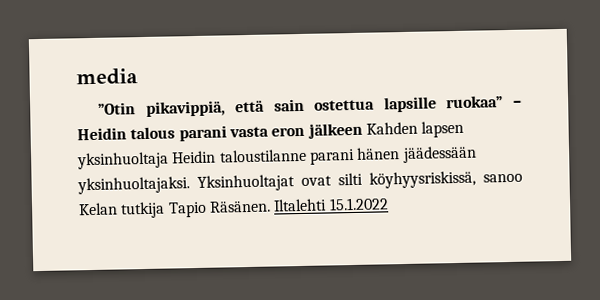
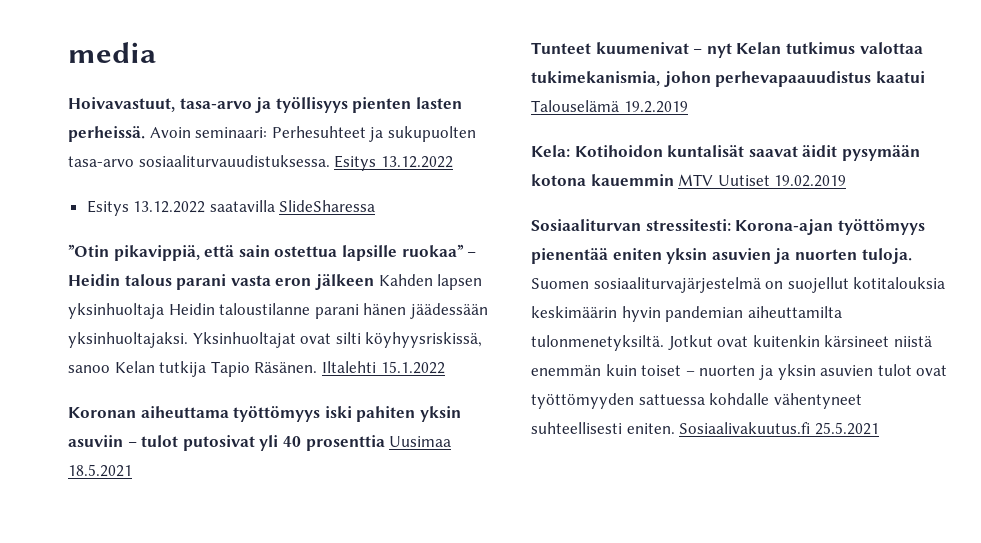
+ Hoivavastuut, tasa-arvo ja työllisyys pienten lasten perheissä. Avoin seminaari: Perhesuhteet ja sukupuolten tasa-arvo sosiaaliturvauudistuksessa. Esitys 13.12.2022
+ Esitys 13.12.2022 saatavilla SlideSharessa
+ Koronan aiheuttama työttömyys iski pahiten yksin asuviin – tulot putosivat yli 40 prosenttia Uusimaa 18.5.2021
+ Tunteet kuumenivat – nyt Kelan tutkimus valottaa tukimekanismia, johon perhevapaauudistus kaatui Talouselämä 19.2.2019
+ Kela: Kotihoidon kuntalisät saavat äidit pysymään kotona kauemmin MTV Uutiset 19.02.2019
+ Sosiaaliturvan stressitesti: Korona-ajan työttömyys pienentää eniten yksin asuvien ja nuorten tuloja. Suomen sosiaaliturvajärjestelmä on suojellut kotitalouksia keskimäärin hyvin pandemian aiheuttamilta tulonmenetyksiltä. Jotkut ovat kuitenkin kärsineet niistä enemmän kuin toiset – nuorten ja yksin asuvien tulot ovat työttömyyden sattuessa kohdalle vähentyneet suhteellisesti eniten. Sosiaalivakuutus.fi 25.5.2021

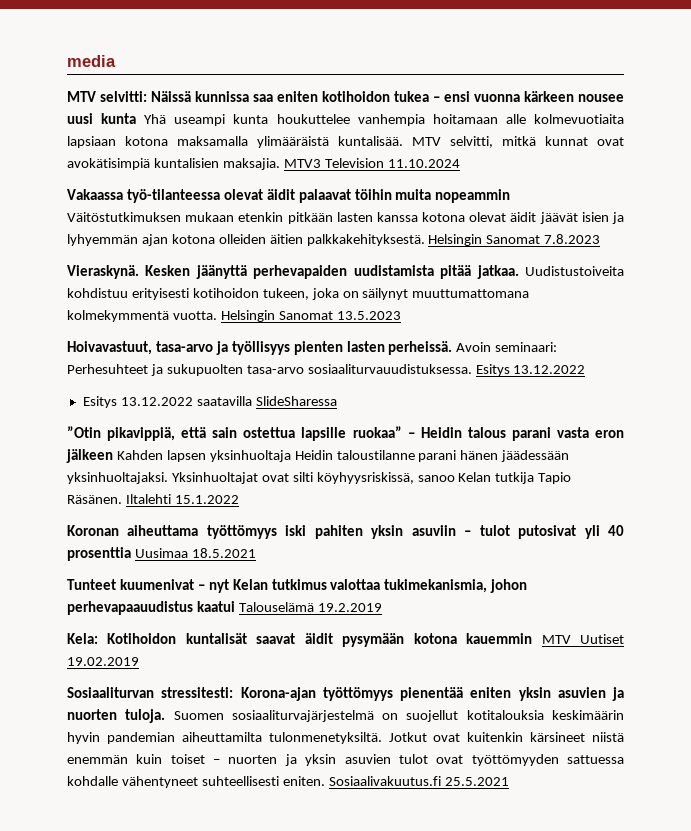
+ MTV selvitti: Näissä kunnissa saa eniten kotihoidon tukea – ensi vuonna kärkeen nousee uusi kunta Yhä useampi kunta houkuttelee vanhempia hoitamaan alle kolmevuotiaita lapsiaan kotona maksamalla ylimääräistä kuntalisää. MTV selvitti, mitkä kunnat ovat avokätisimpiä kuntalisien maksajia. MTV3 Television 11.10.2024
+ Vakaassa työ-tilanteessa olevat äidit palaavat töihin muita nopeammin Väitöstutkimuksen mukaan etenkin pitkään lasten kanssa kotona olevat äidit jäävät isien ja lyhyemmän ajan kotona olleiden äitien palkkakehityksestä. Helsingin Sanomat 7.8.2023
+ Vieraskynä. Kesken jäänyttä perhevapaiden uudistamista pitää jatkaa. Uudistustoiveita kohdistuu erityisesti kotihoidon tukeen, joka on säilynyt muuttumattomana kolmekymmentä vuotta. Helsingin Sanomat 13.5.2023

